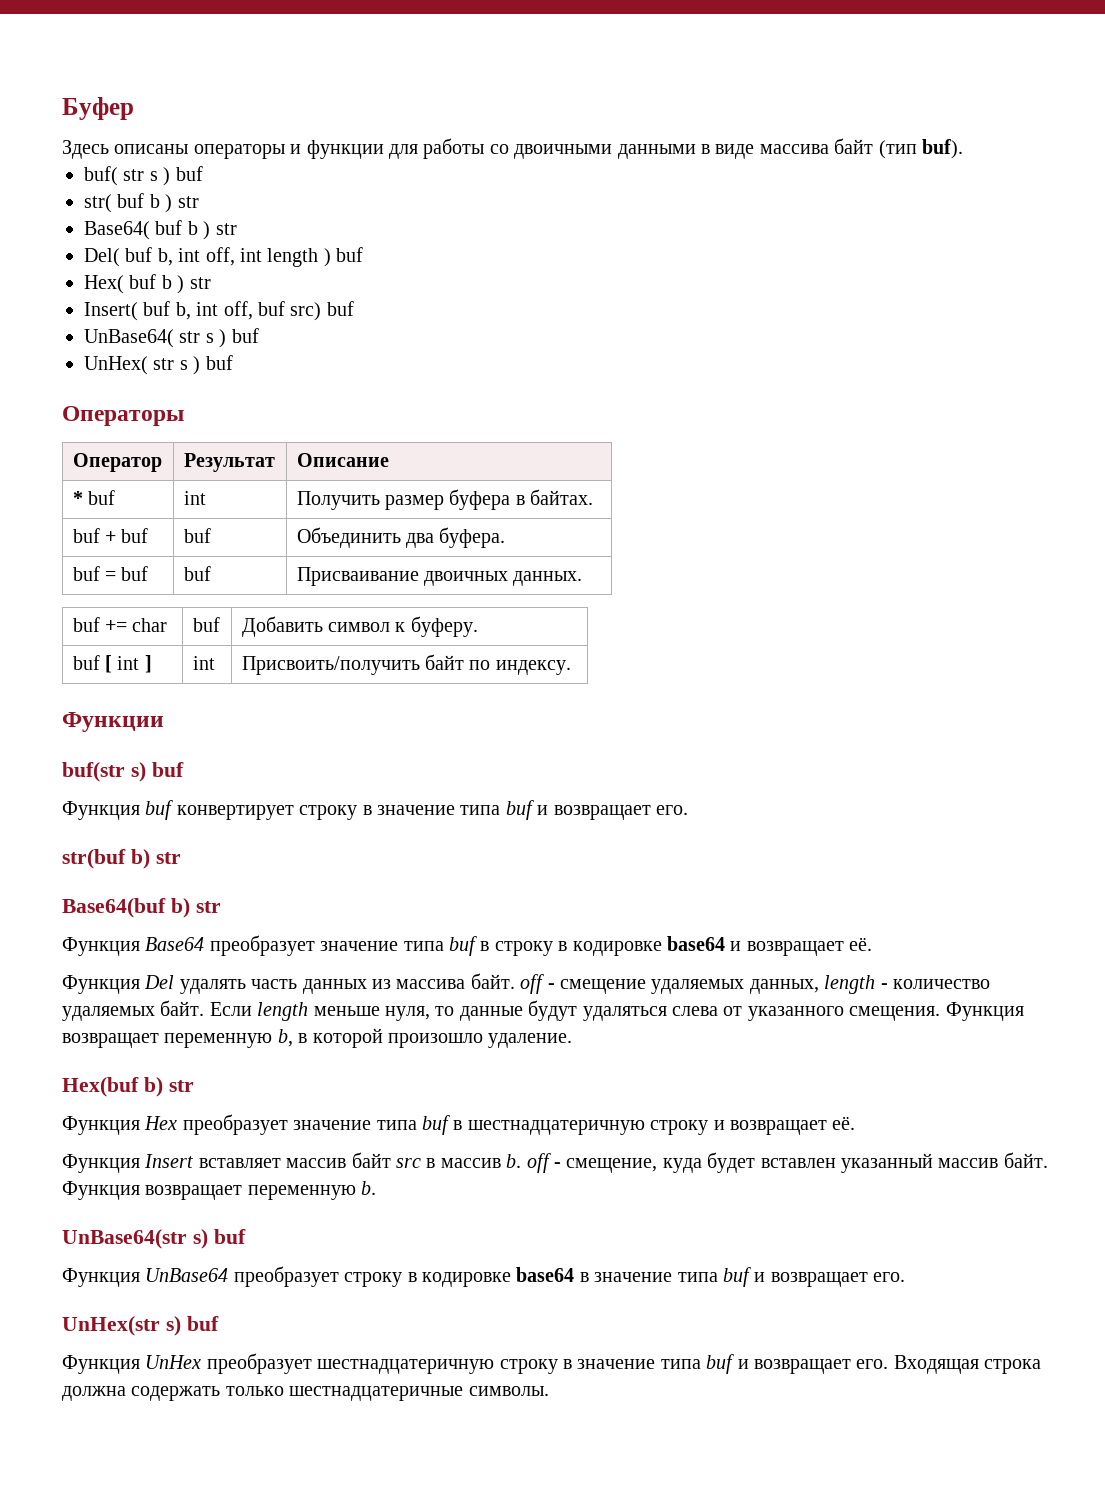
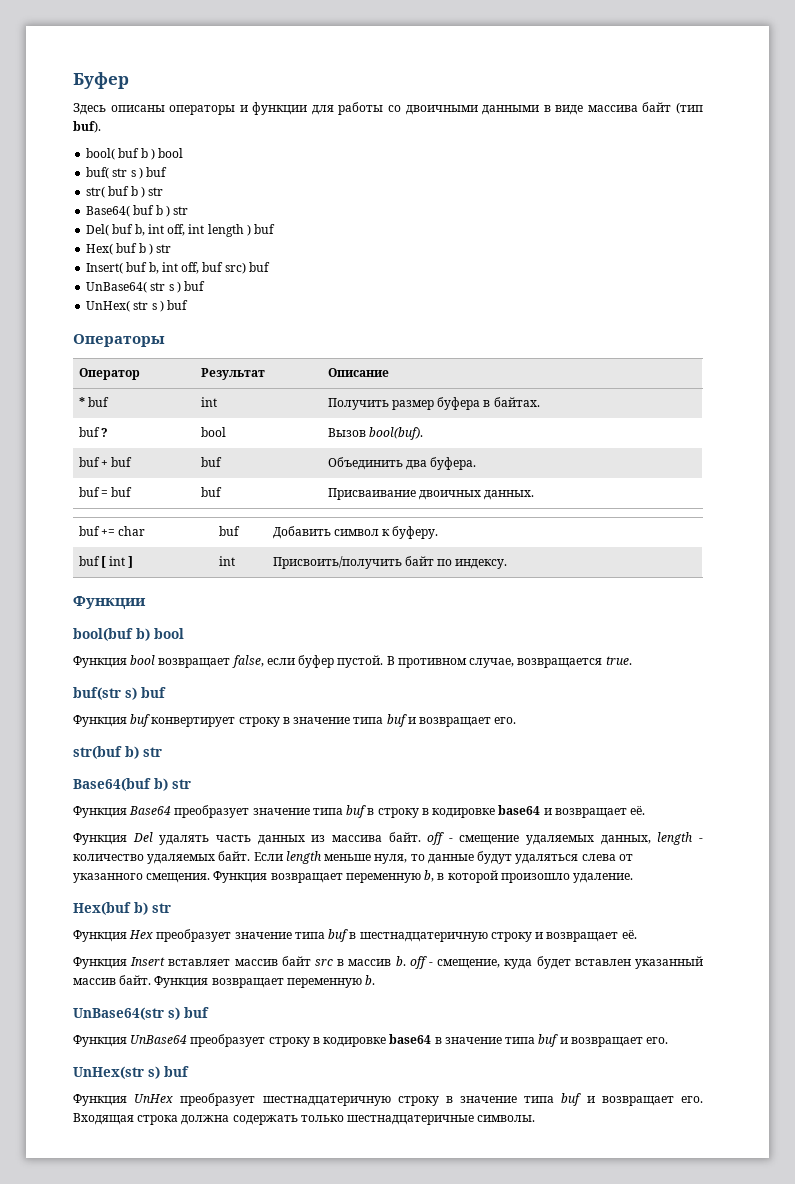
+ bool( buf b ) bool
+ buf ? | bool | Вызов bool(buf).
+ bool(buf b) bool
+ Функция bool возвращает false, если буфер пустой. В противном случае, возвращается true.

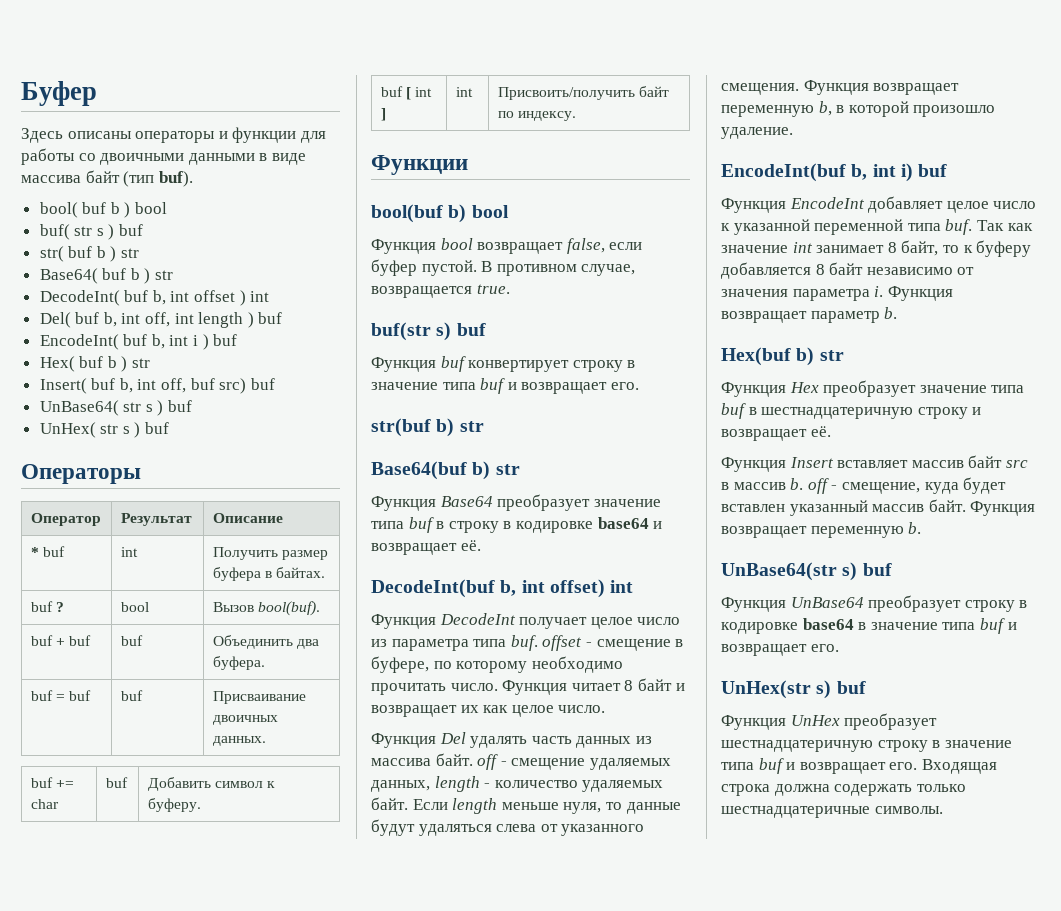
+ DecodeInt( buf b, int offset ) int
+ EncodeInt( buf b, int i ) buf
+ DecodeInt(buf b, int offset) int
+ Функция DecodeInt получает целое число из параметра типа buf. offset - смещение в буфере, по которому необходимо прочитать число. Функция читает 8 байт и возвращает их как целое число.
+ EncodeInt(buf b, int i) buf
+ Функция EncodeInt добавляет целое число к указанной переменной типа buf. Так как значение int занимает 8 байт, то к буферу добавляется 8 байт независимо от значения параметра i. Функция возвращает параметр b.

